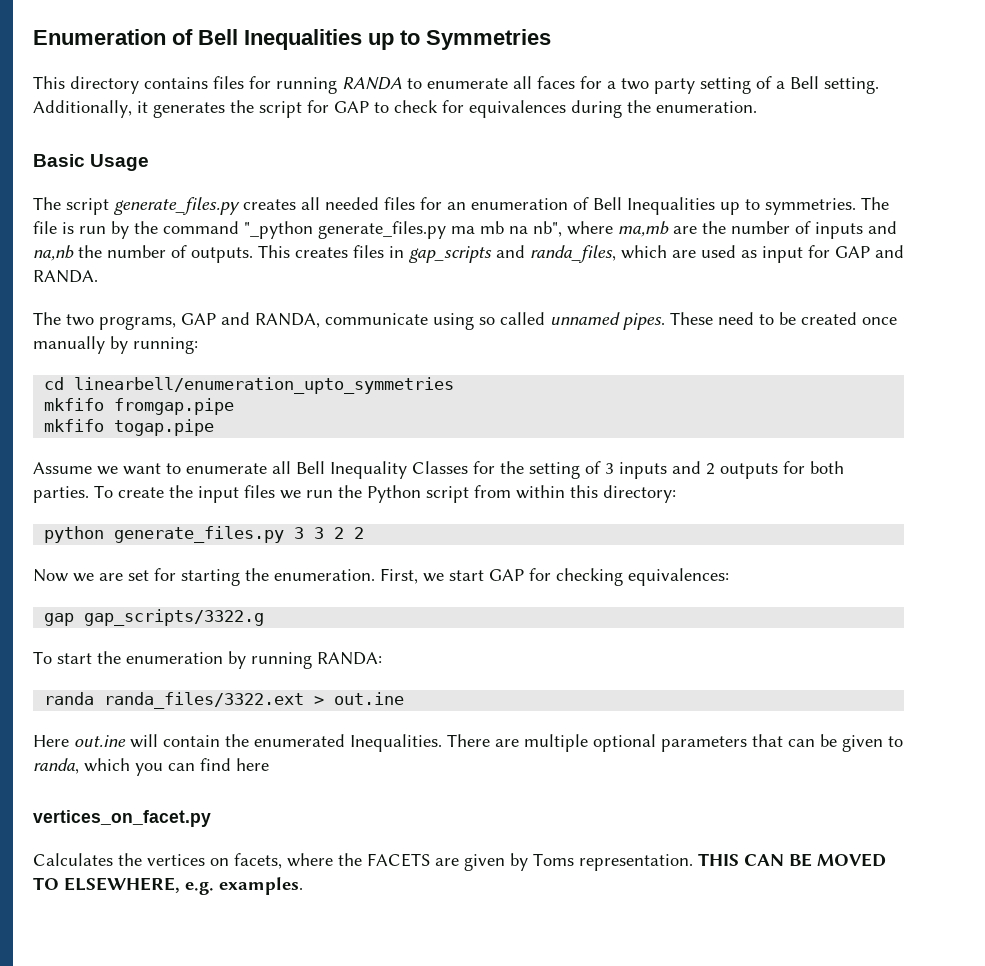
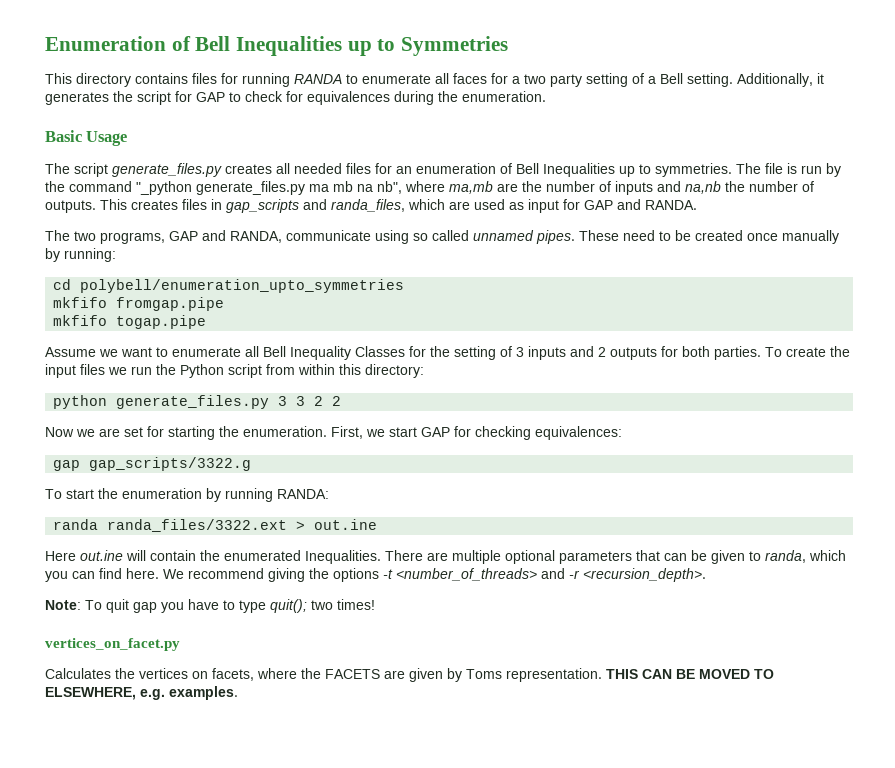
- cd linearbell/enumeration_upto_symmetries
+ cd polybell/enumeration_upto_symmetries
- There are multiple optional parameters that can be given to randa, which you can find here
+ There are multiple optional parameters that can be given to randa, which you can find here. We recommend giving the options -t <number_of_threads> and -r <recursion_depth>.
+ Note: To quit gap you have to type quit(); two times!

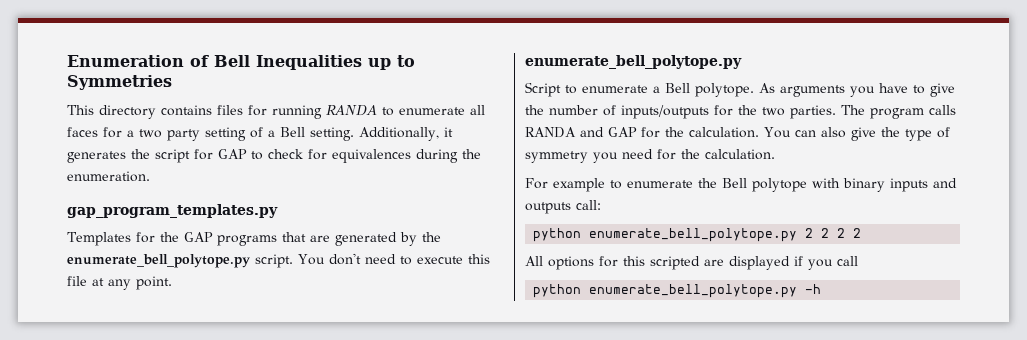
- Basic Usage
- The script generate_files.py creates all needed files for an enumeration of Bell Inequalities up to symmetries. The file is run by the command "_python generate_files.py ma mb na nb", where ma,mb are the number of inputs and na,nb the number of outputs. This creates files in gap_scripts and randa_files, which are used as input for GAP and RANDA.
- The two programs, GAP and RANDA, communicate using so called unnamed pipes. These need to be created once manually by running:
- cd polybell/enumeration_upto_symmetries
- mkfifo fromgap.pipe
- mkfifo togap.pipe
- Assume we want to enumerate all Bell Inequality Classes for the setting of 3 inputs and 2 outputs for both parties. To create the input files we run the Python script from within this directory:
- python generate_files.py 3 3 2 2
- Now we are set for starting the enumeration. First, we start GAP for checking equivalences:
- gap gap_scripts/3322.g
- To start the enumeration by running RANDA:
- randa randa_files/3322.ext > out.ine
- Here out.ine will contain the enumerated Inequalities. There are multiple optional parameters that can be given to randa, which you can find here. We recommend giving the options -t <number_of_threads> and -r <recursion_depth>.
- Note: To quit gap you have to type quit(); two times!
- vertices_on_facet.py
- Calculates the vertices on facets, where the FACETS are given by Toms representation. THIS CAN BE MOVED TO ELSEWHERE, e.g. examples.
+ gap_program_templates.py
+ Templates for the GAP programs that are generated by the enumerate_bell_polytope.py script. You don't need to execute this file at any point.
+ enumerate_bell_polytope.py
+ Script to enumerate a Bell polytope. As arguments you have to give the number of inputs/outputs for the two parties. The program calls RANDA and GAP for the calculation. You can also give the type of symmetry you need for the calculation.
+ For example to enumerate the Bell polytope with binary inputs and outputs call:
+ python enumerate_bell_polytope.py 2 2 2 2
+ All options for this scripted are displayed if you call
+ python enumerate_bell_polytope.py -h

